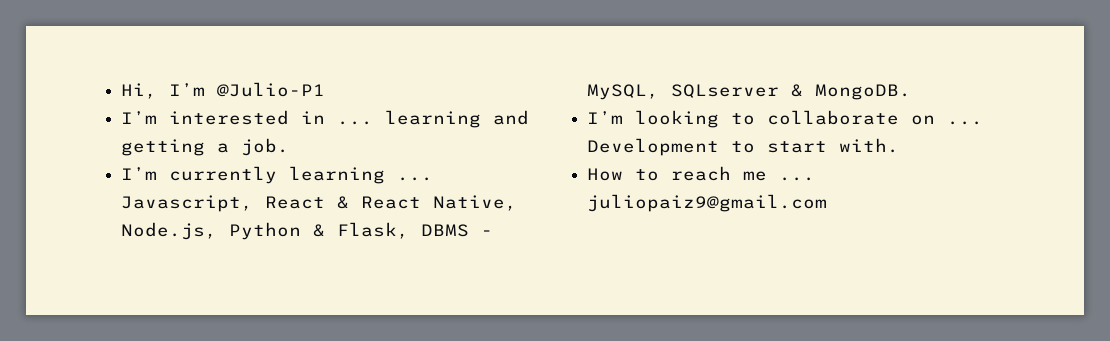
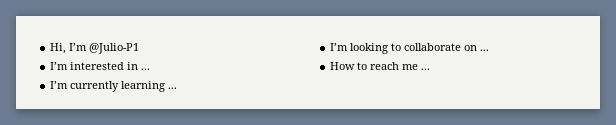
- I’m interested in ... learning and getting a job.
+ I’m interested in ...
- Javascript, React & React Native, Node.js, Python & Flask, DBMS - MySQL, SQLserver & MongoDB.
- Development to start with.
- How to reach me ... juliopaiz9@gmail.com
+ How to reach me ...

